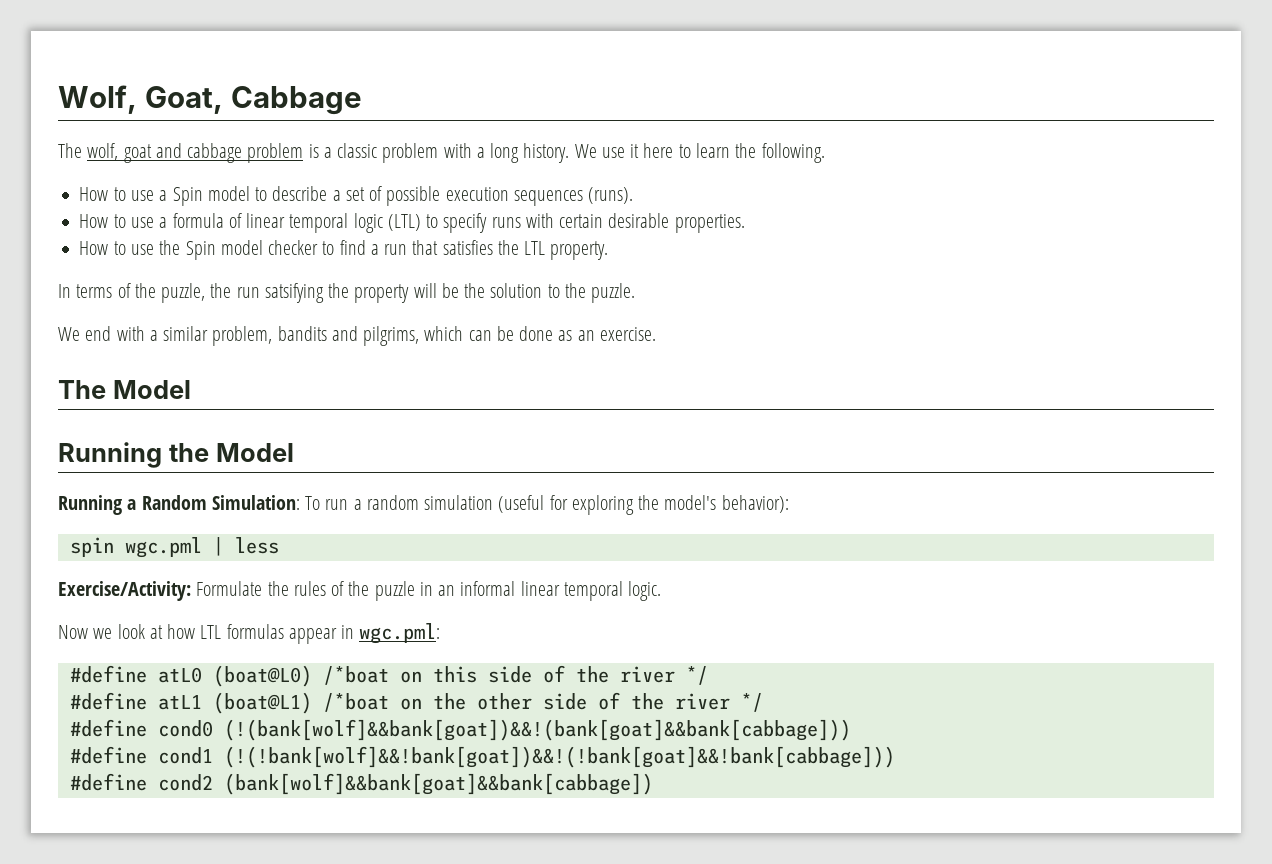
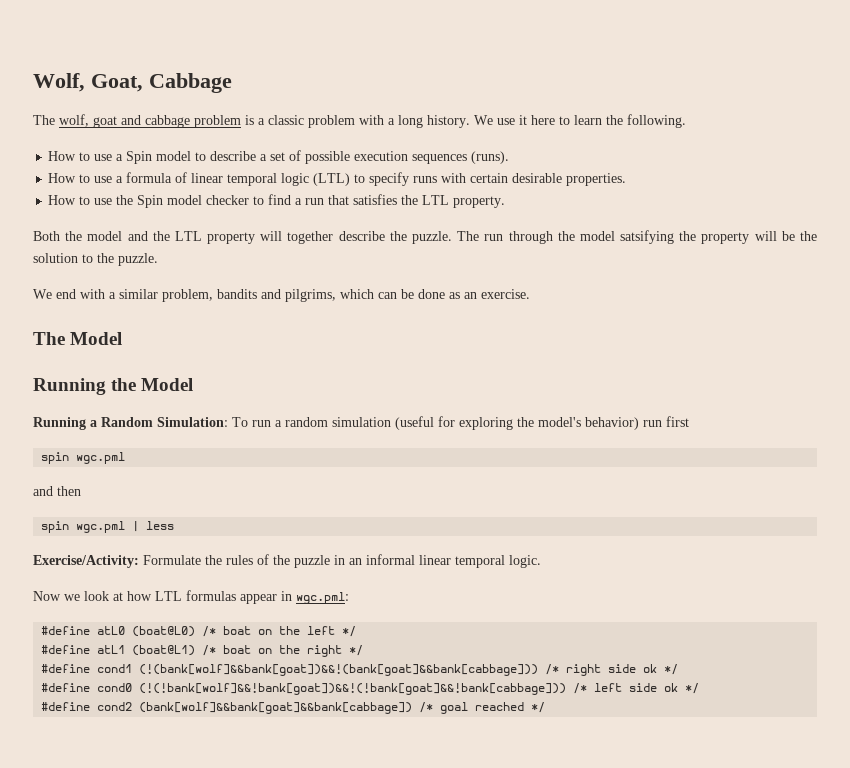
- In terms of the puzzle, the run satsifying the property will be the solution to the puzzle.
+ Both the model and the LTL property will together describe the puzzle. The run through the model satsifying the property will be the solution to the puzzle.
- Running a Random Simulation: To run a random simulation (useful for exploring the model's behavior):
+ Running a Random Simulation: To run a random simulation (useful for exploring the model's behavior) run first
+ spin wgc.pml
+ and then
- #define atL0 (boat@L0) /*boat on this side of the river */
- #define atL1 (boat@L1) /*boat on the other side of the river */
- #define cond0 (!(bank[wolf]&&bank[goat])&&!(bank[goat]&&bank[cabbage]))
- #define cond1 (!(!bank[wolf]&&!bank[goat])&&!(!bank[goat]&&!bank[cabbage]))
+ #define atL0 (boat@L0) /* boat on the left */
+ #define atL1 (boat@L1) /* boat on the right */
+ #define cond1 (!(bank[wolf]&&bank[goat])&&!(bank[goat]&&bank[cabbage])) /* right side ok */
+ #define cond0 (!(!bank[wolf]&&!bank[goat])&&!(!bank[goat]&&!bank[cabbage])) /* left side ok */
- #define cond2 (bank[wolf]&&bank[goat]&&bank[cabbage])
+ #define cond2 (bank[wolf]&&bank[goat]&&bank[cabbage]) /* goal reached */

